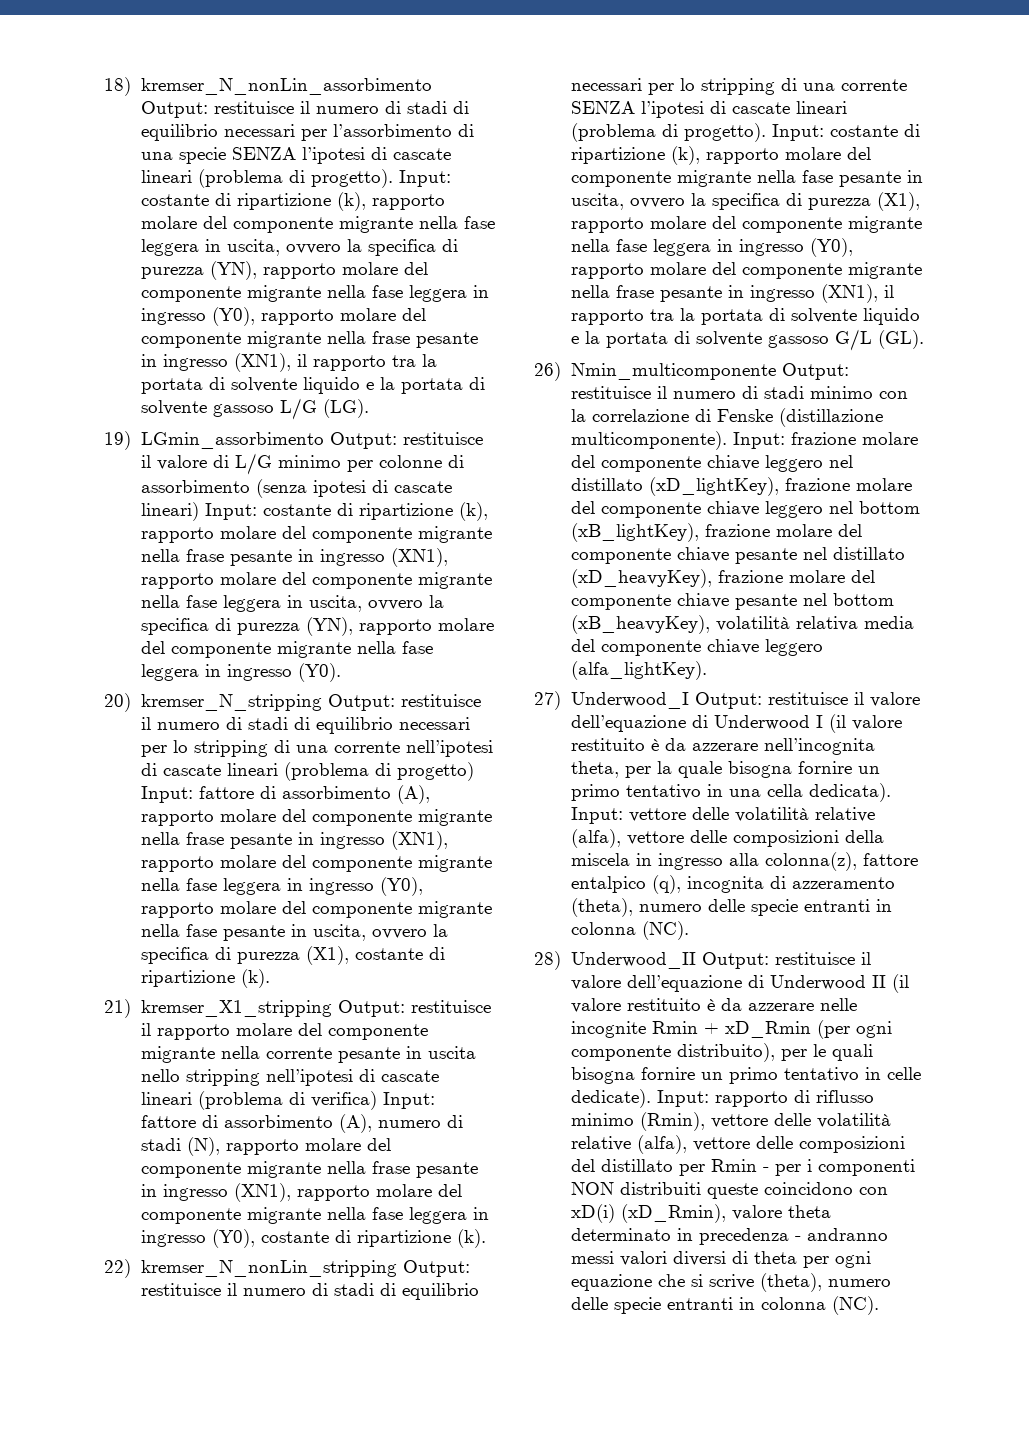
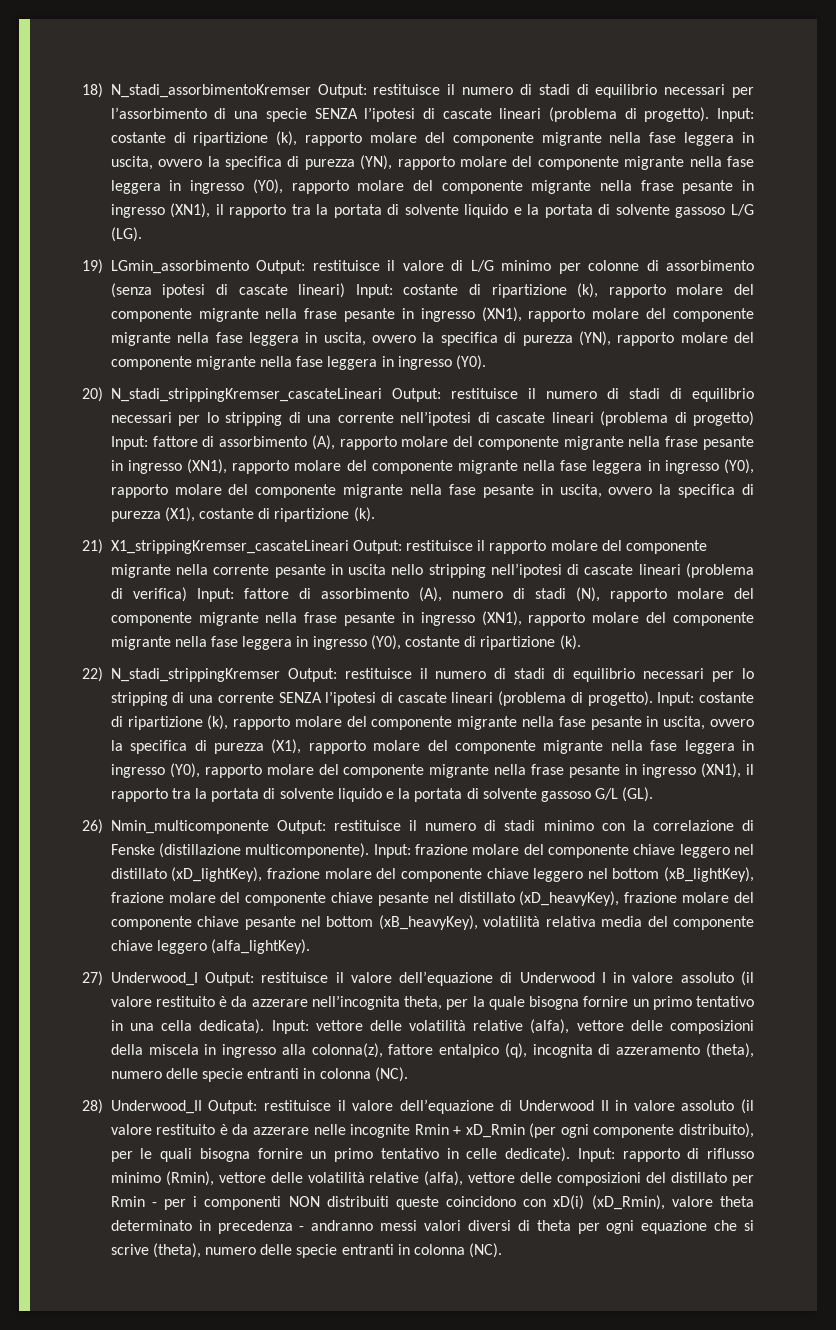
- 18) kremser_N_nonLin_assorbimento Output: restituisce il numero di stadi di equilibrio necessari per l’assorbimento di una specie SENZA l’ipotesi di cascate lineari (problema di progetto).
+ 18) N_stadi_assorbimentoKremser Output: restituisce il numero di stadi di equilibrio necessari per l’assorbimento di una specie SENZA l’ipotesi di cascate lineari (problema di progetto).
- 20) kremser_N_stripping Output:
+ 20) N_stadi_strippingKremser_cascateLineari Output:
- 21) kremser_X1_stripping Output: restituisce il rapporto molare del componente migrante nella corrente pesante in uscita nello stripping nell’ipotesi di cascate lineari (problema di verifica) Input: fattore di assorbimento (A), numero di stadi (N), rapporto molare del componente migrante nella frase pesante in ingresso (XN1), rapporto molare del componente migrante nella fase leggera in ingresso (Y0), costante di ripartizione (k).
+ 21) X1_strippingKremser_cascateLineari Output: restituisce il rapporto molare del componente migrante nella corrente pesante in uscita nello stripping nell’ipotesi di cascate lineari (problema di verifica) Input: fattore di assorbimento (A), numero di stadi (N), rapporto molare del componente migrante nella frase pesante in ingresso (XN1), rapporto molare del componente migrante nella fase leggera in ingresso (Y0), costante di ripartizione (k).
- 22) kremser_N_nonLin_stripping Output: restituisce il numero di stadi di equilibrio necessari per lo stripping di una corrente SENZA l’ipotesi di cascate lineari (problema di progetto).
+ 22) N_stadi_strippingKremser Output: restituisce il numero di stadi di equilibrio necessari per lo stripping di una corrente SENZA l’ipotesi di cascate lineari (problema di progetto).
- 27) Underwood_I Output: restituisce il valore dell’equazione di Underwood I (il valore restituito è da azzerare nell’incognita theta, per la quale bisogna fornire un primo tentativo in una cella dedicata).
+ 27) Underwood_I Output: restituisce il valore dell’equazione di Underwood I in valore assoluto (il valore restituito è da azzerare nell’incognita theta, per la quale bisogna fornire un primo tentativo in una cella dedicata).
- 28) Underwood_II Output: restituisce il valore dell’equazione di Underwood II (il valore restituito è da azzerare nelle incognite Rmin + xD_Rmin (per ogni componente distribuito), per le quali bisogna fornire un primo tentativo in celle dedicate).
+ 28) Underwood_II Output: restituisce il valore dell’equazione di Underwood II in valore assoluto (il valore restituito è da azzerare nelle incognite Rmin + xD_Rmin (per ogni componente distribuito), per le quali bisogna fornire un primo tentativo in celle dedicate).

